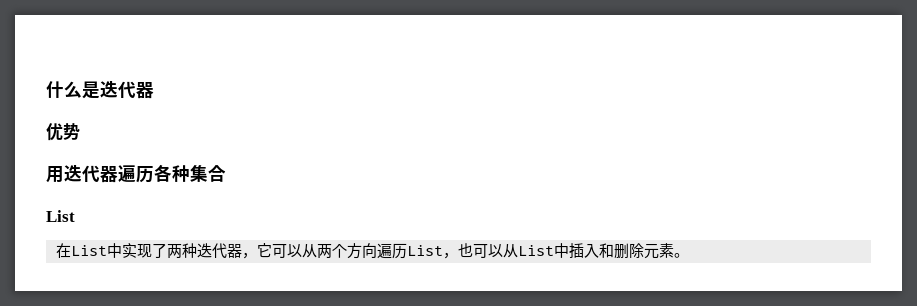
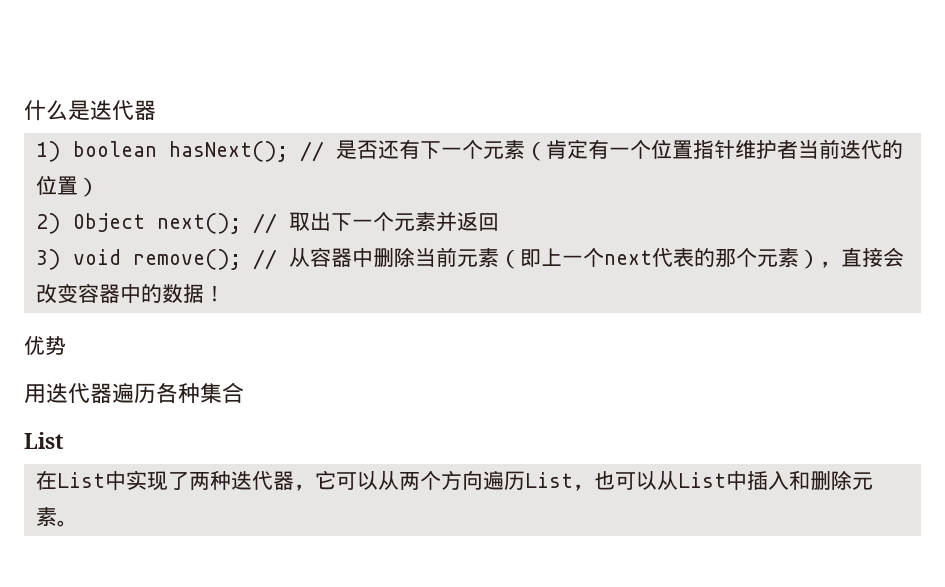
+ 1) boolean hasNext(); // 是否还有下一个元素（肯定有一个位置指针维护者当前迭代的位置）
+ 2) Object next(); // 取出下一个元素并返回
+ 3) void remove(); // 从容器中删除当前元素（即上一个next代表的那个元素），直接会改变容器中的数据！

